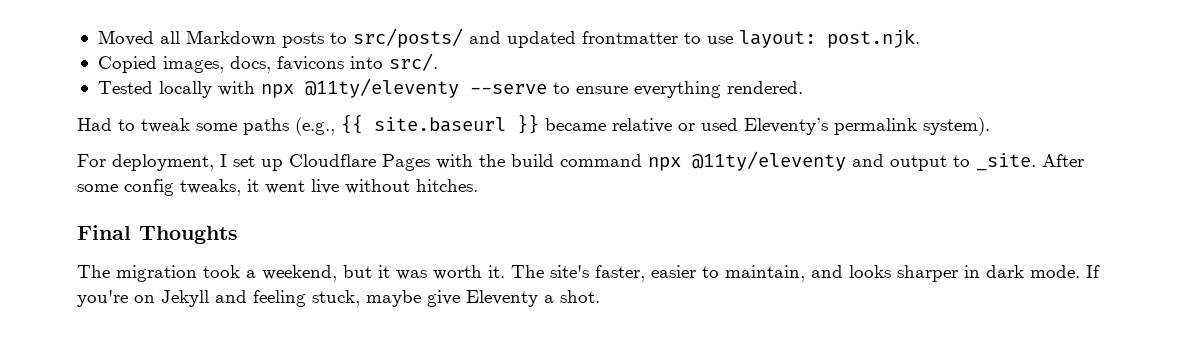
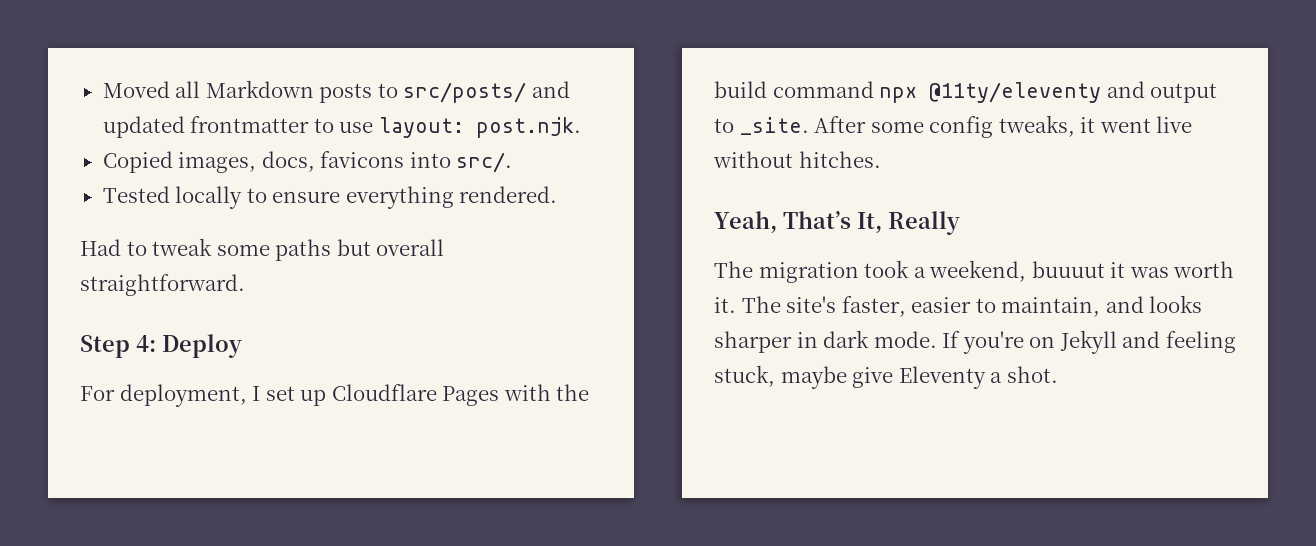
- Tested locally with npx @11ty/eleventy --serve to ensure everything rendered.
+ Tested locally to ensure everything rendered.
- Had to tweak some paths (e.g., {{ site.baseurl }} became relative or used Eleventy’s permalink system).
+ Had to tweak some paths but overall straightforward.
+ Step 4: Deploy
- Final Thoughts
+ Yeah, That’s It, Really
- The migration took a weekend, but it was worth it.
+ The migration took a weekend, buuuut it was worth it.

